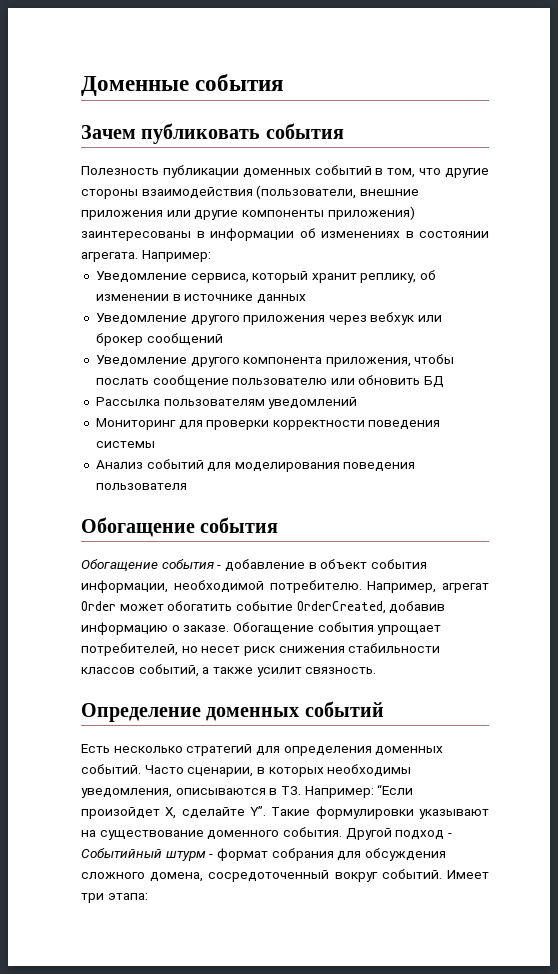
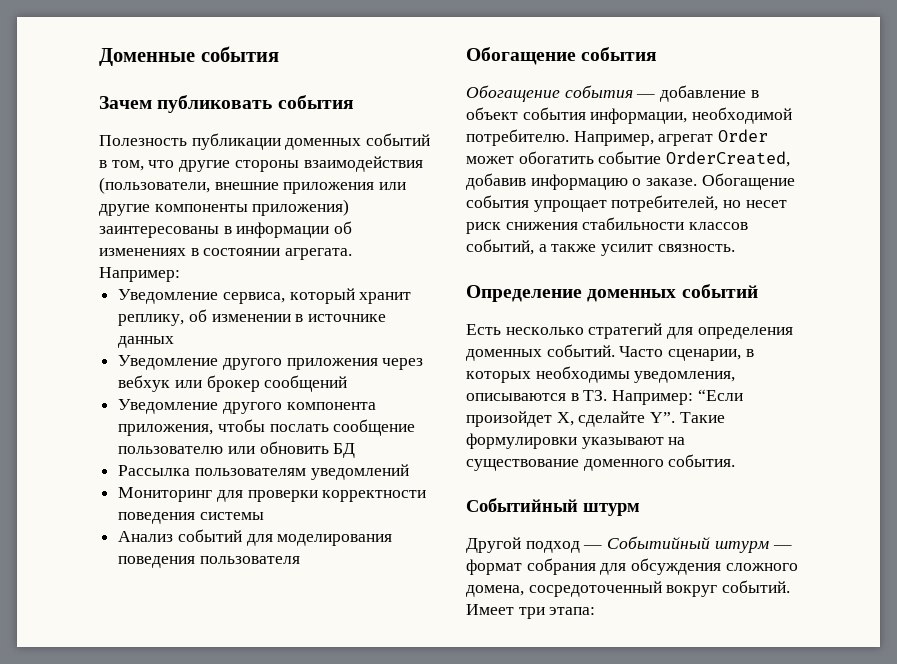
- Обогащение события - добавление в объект события информации, необходимой потребителю.
+ Обогащение события — добавление в объект события информации, необходимой потребителю.
- Часто сценарии, в которых необходимы уведомления, описываются в ТЗ. Например: “Если произойдет X, сделайте Y”. Такие формулировки указывают на существование доменного события. Другой подход - Событийный штурм - формат собрания для обсуждения сложного домена, сосредоточенный вокруг событий.
+ Часто сценарии, в которых необходимы уведомления, описываются в ТЗ. Например: “Если произойдет X, сделайте Y”. Такие формулировки указывают на существование доменного события.
+ Событийный штурм
+ Другой подход — Событийный штурм — формат собрания для обсуждения сложного домена, сосредоточенный вокруг событий.

